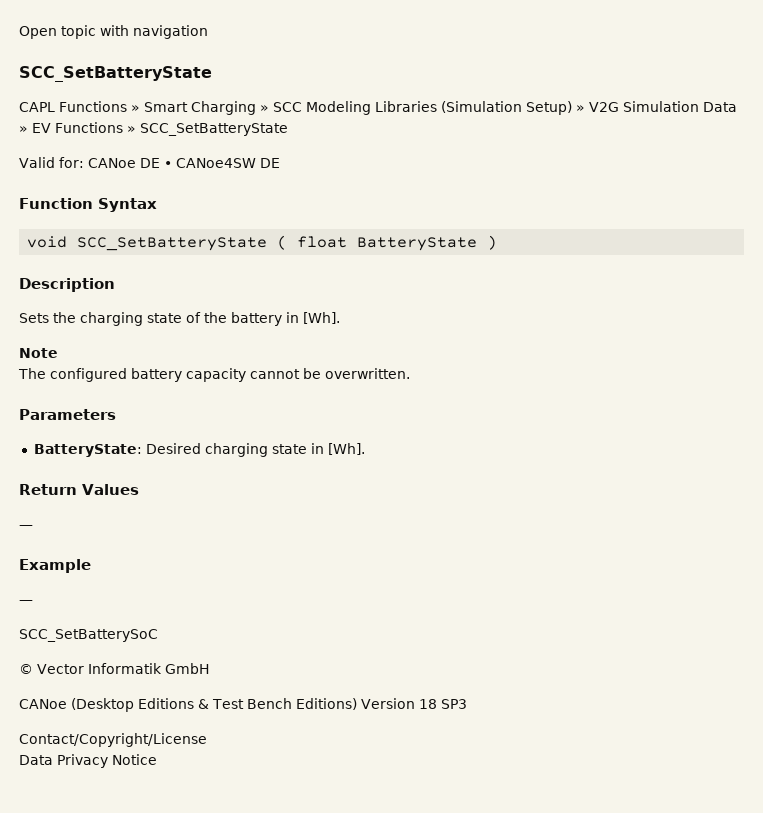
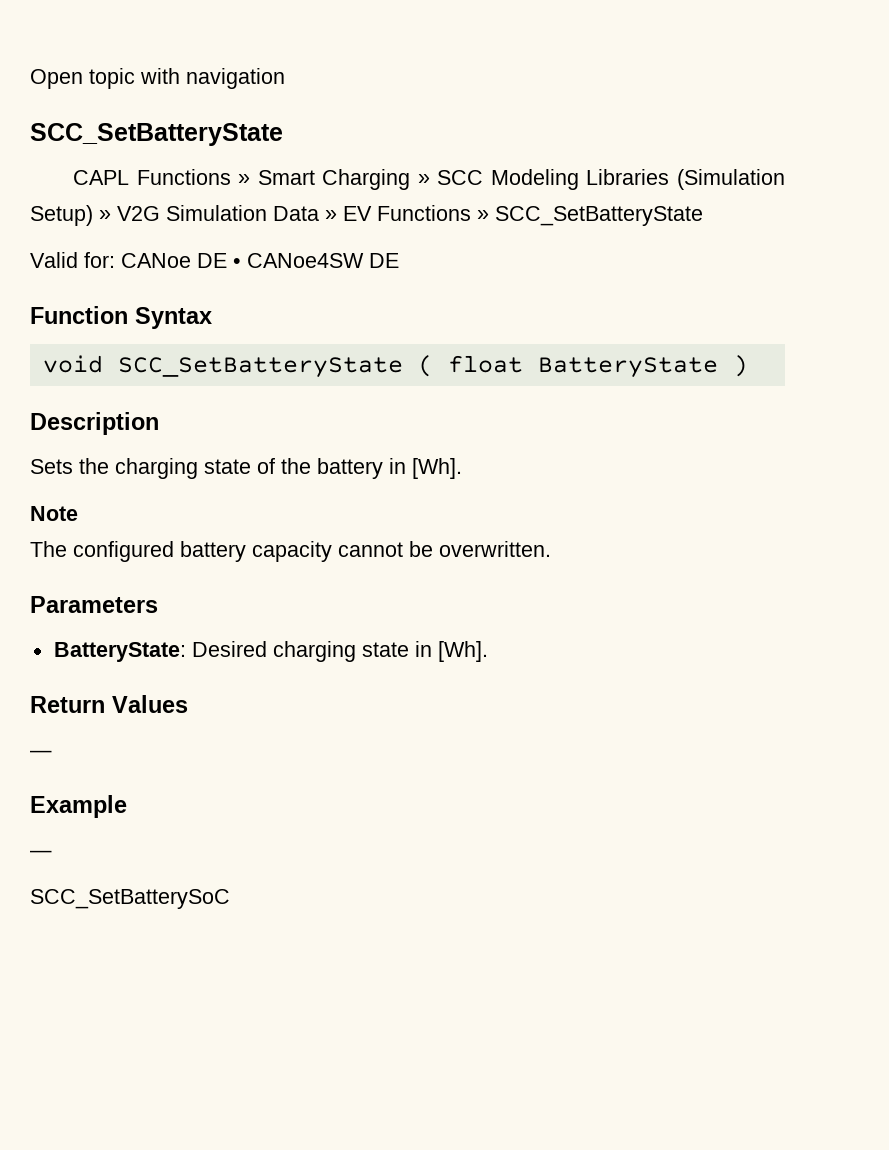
- © Vector Informatik GmbH
- CANoe (Desktop Editions & Test Bench Editions) Version 18 SP3
- Contact/Copyright/License
- Data Privacy Notice

